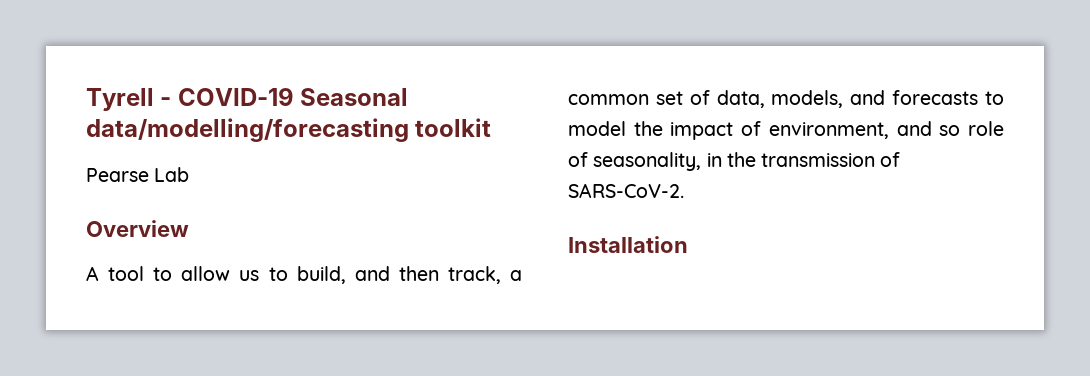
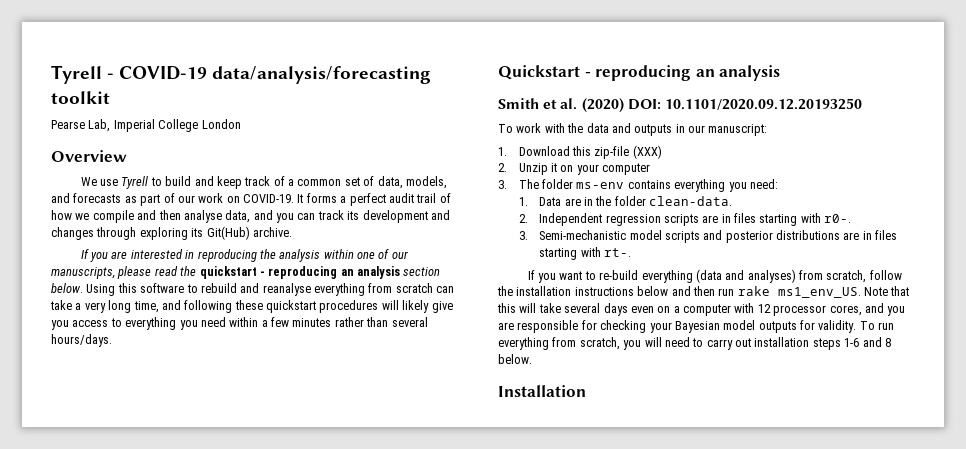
- Tyrell - COVID-19 Seasonal data/modelling/forecasting toolkit
+ Tyrell - COVID-19 data/analysis/forecasting toolkit
- Pearse Lab
+ Pearse Lab, Imperial College London
  Overview
- A tool to allow us to build, and then track, a common set of data, models, and forecasts to model the impact of environment, and so role of seasonality, in the transmission of SARS-CoV-2.
+ We use Tyrell to build and keep track of a common set of data, models, and forecasts as part of our work on COVID-19. It forms a perfect audit trail of how we compile and then analyse data, and you can track its development and changes through exploring its Git(Hub) archive.
+ If you are interested in reproducing the analysis within one of our manuscripts, please read the quickstart - reproducing an analysis section below. Using this software to rebuild and reanalyse everything from scratch can take a very long time, and following these quickstart procedures will likely give you access to everything you need within a few minutes rather than several hours/days.
+ Quickstart - reproducing an analysis
+ Smith et al. (2020) DOI: 10.1101/2020.09.12.20193250
+ To work with the data and outputs in our manuscript:
+ 1. Download this zip-file (XXX)
+ 2. Unzip it on your computer
+ 3. The folder ms-env contains everything you need:
+ 1. Data are in the folder clean-data.
+ 2. Independent regression scripts are in files starting with r0-.
+ 3. Semi-mechanistic model scripts and posterior distributions are in files starting with rt-.
+ If you want to re-build everything (data and analyses) from scratch, follow the installation instructions below and then run rake ms1_env_US. Note that this will take several days even on a computer with 12 processor cores, and you are responsible for checking your Bayesian model outputs for validity. To run everything from scratch, you will need to carry out installation steps 1-6 and 8 below.

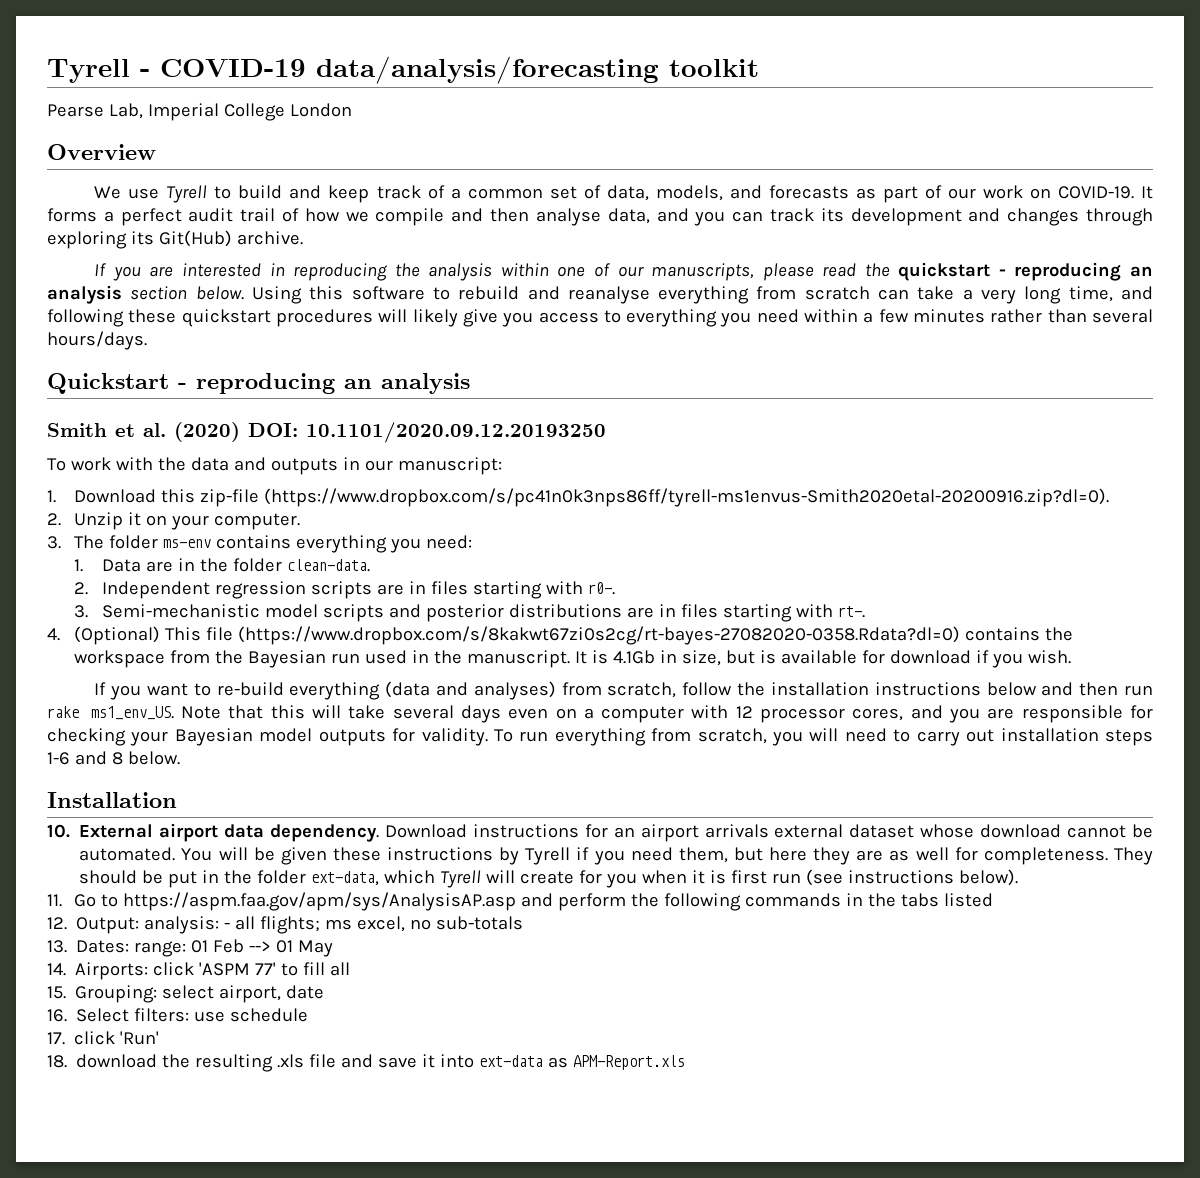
- 1. Download this zip-file (XXX)
+ 1. Download this zip-file (https://www.dropbox.com/s/pc41n0k3nps86ff/tyrell-ms1envus-Smith2020etal-20200916.zip?dl=0).
- 2. Unzip it on your computer
+ 2. Unzip it on your computer.
+ 4. (Optional) This file (https://www.dropbox.com/s/8kakwt67zi0s2cg/rt-bayes-27082020-0358.Rdata?dl=0) contains the workspace from the Bayesian run used in the manuscript. It is 4.1Gb in size, but is available for download if you wish.
+ 10. External airport data dependency. Download instructions for an airport arrivals external dataset whose download cannot be automated. You will be given these instructions by Tyrell if you need them, but here they are as well for completeness. They should be put in the folder ext-data, which Tyrell will create for you when it is first run (see instructions below).
+ 11. Go to https://aspm.faa.gov/apm/sys/AnalysisAP.asp and perform the following commands in the tabs listed
+ 12. Output: analysis: - all flights; ms excel, no sub-totals
+ 13. Dates: range: 01 Feb --> 01 May
+ 14. Airports: click 'ASPM 77' to fill all
+ 15. Grouping: select airport, date
+ 16. Select filters: use schedule
+ 17. click 'Run'
+ 18. download the resulting .xls file and save it into ext-data as APM-Report.xls

